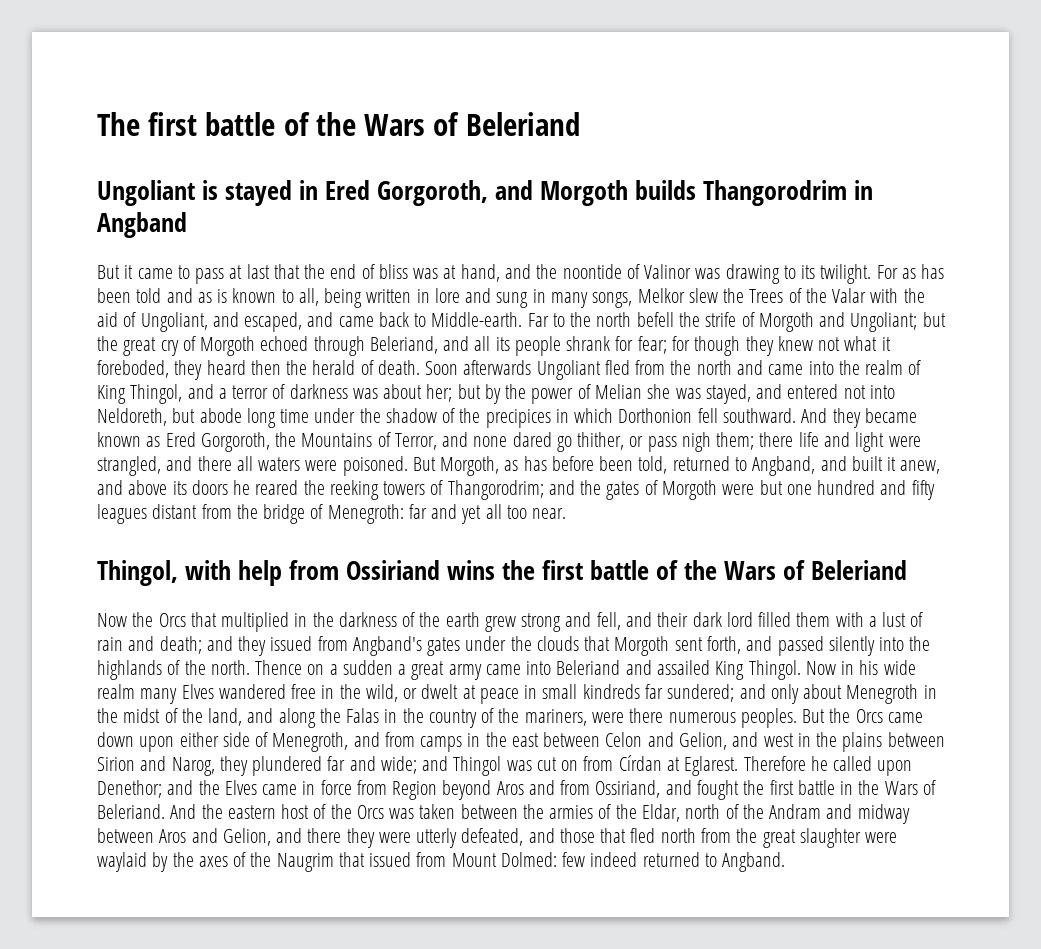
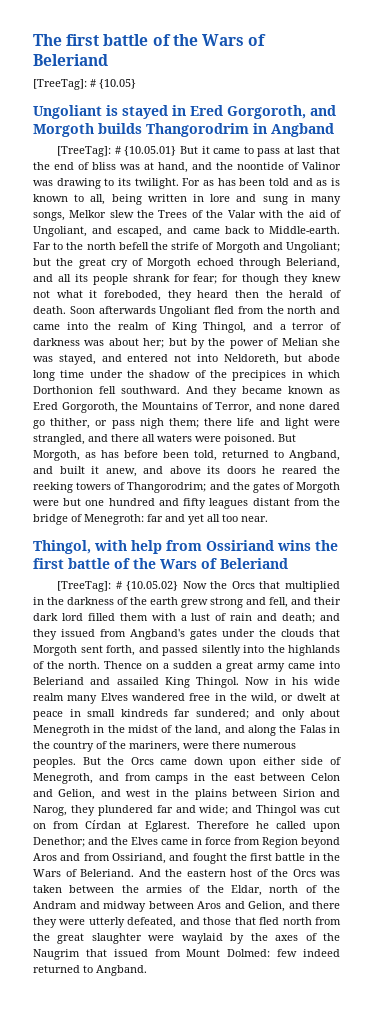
+ [TreeTag]: # {10.05}
- But it came to pass at last that the end of bliss was at hand, and the noontide of Valinor was drawing to its twilight.
+ [TreeTag]: # {10.05.01} But it came to pass at last that the end of bliss was at hand, and the noontide of Valinor was drawing to its twilight.
- Now the Orcs that multiplied in the darkness of the earth grew strong and fell, and their dark lord filled them with a lust of rain and death; and they issued from Angband's gates under the clouds that Morgoth sent forth, and passed silently into the highlands of the north.
+ [TreeTag]: # {10.05.02} Now the Orcs that multiplied in the darkness of the earth grew strong and fell, and their dark lord filled them with a lust of rain and death; and they issued from Angband's gates under the clouds that Morgoth sent forth, and passed silently into the highlands of the north.

